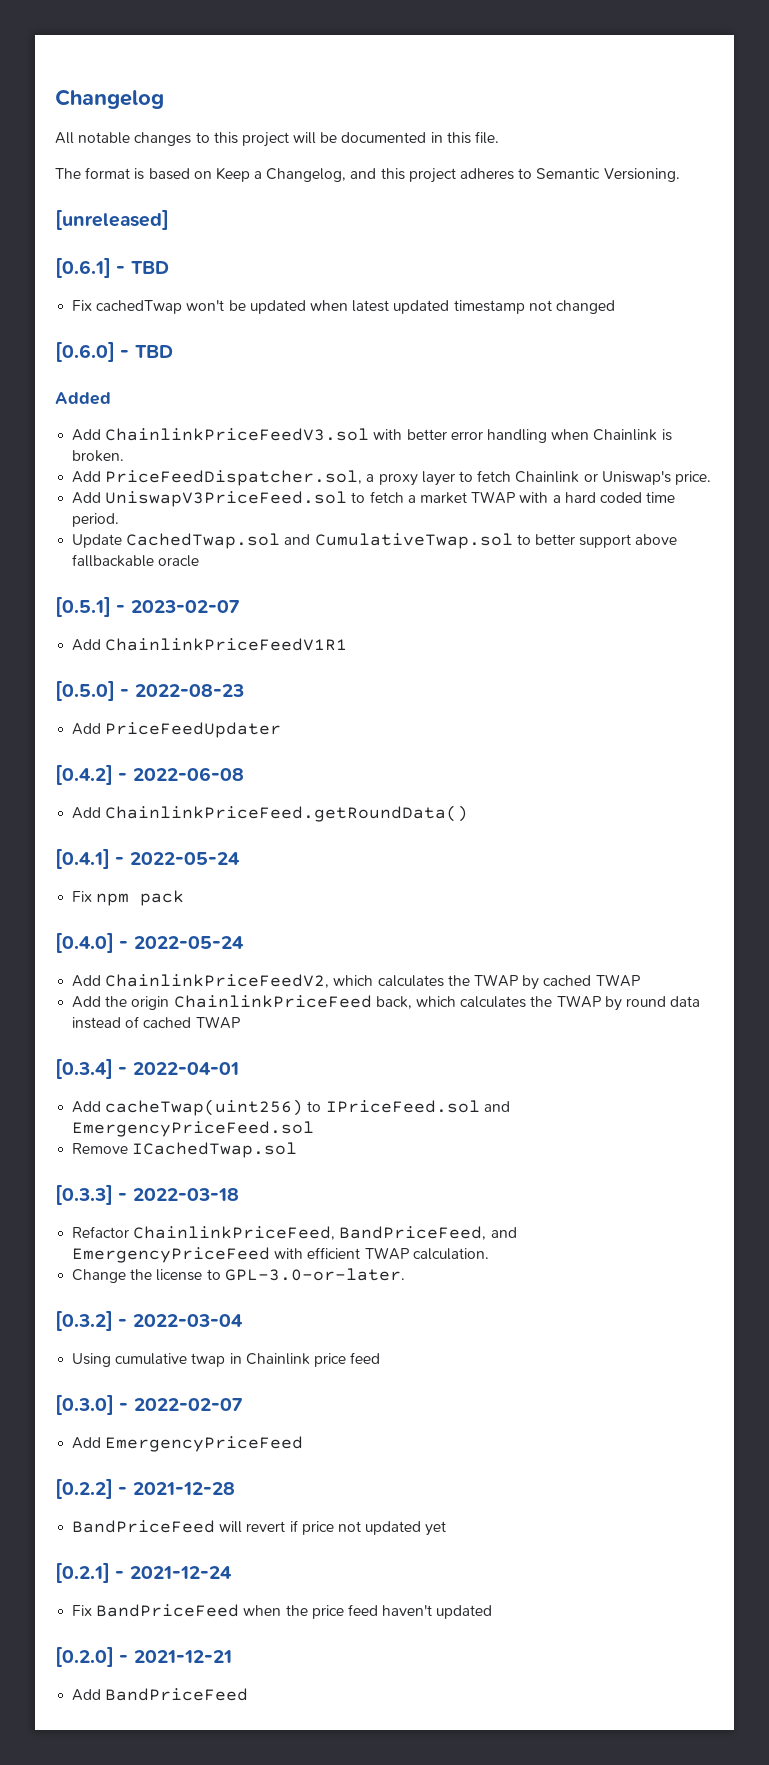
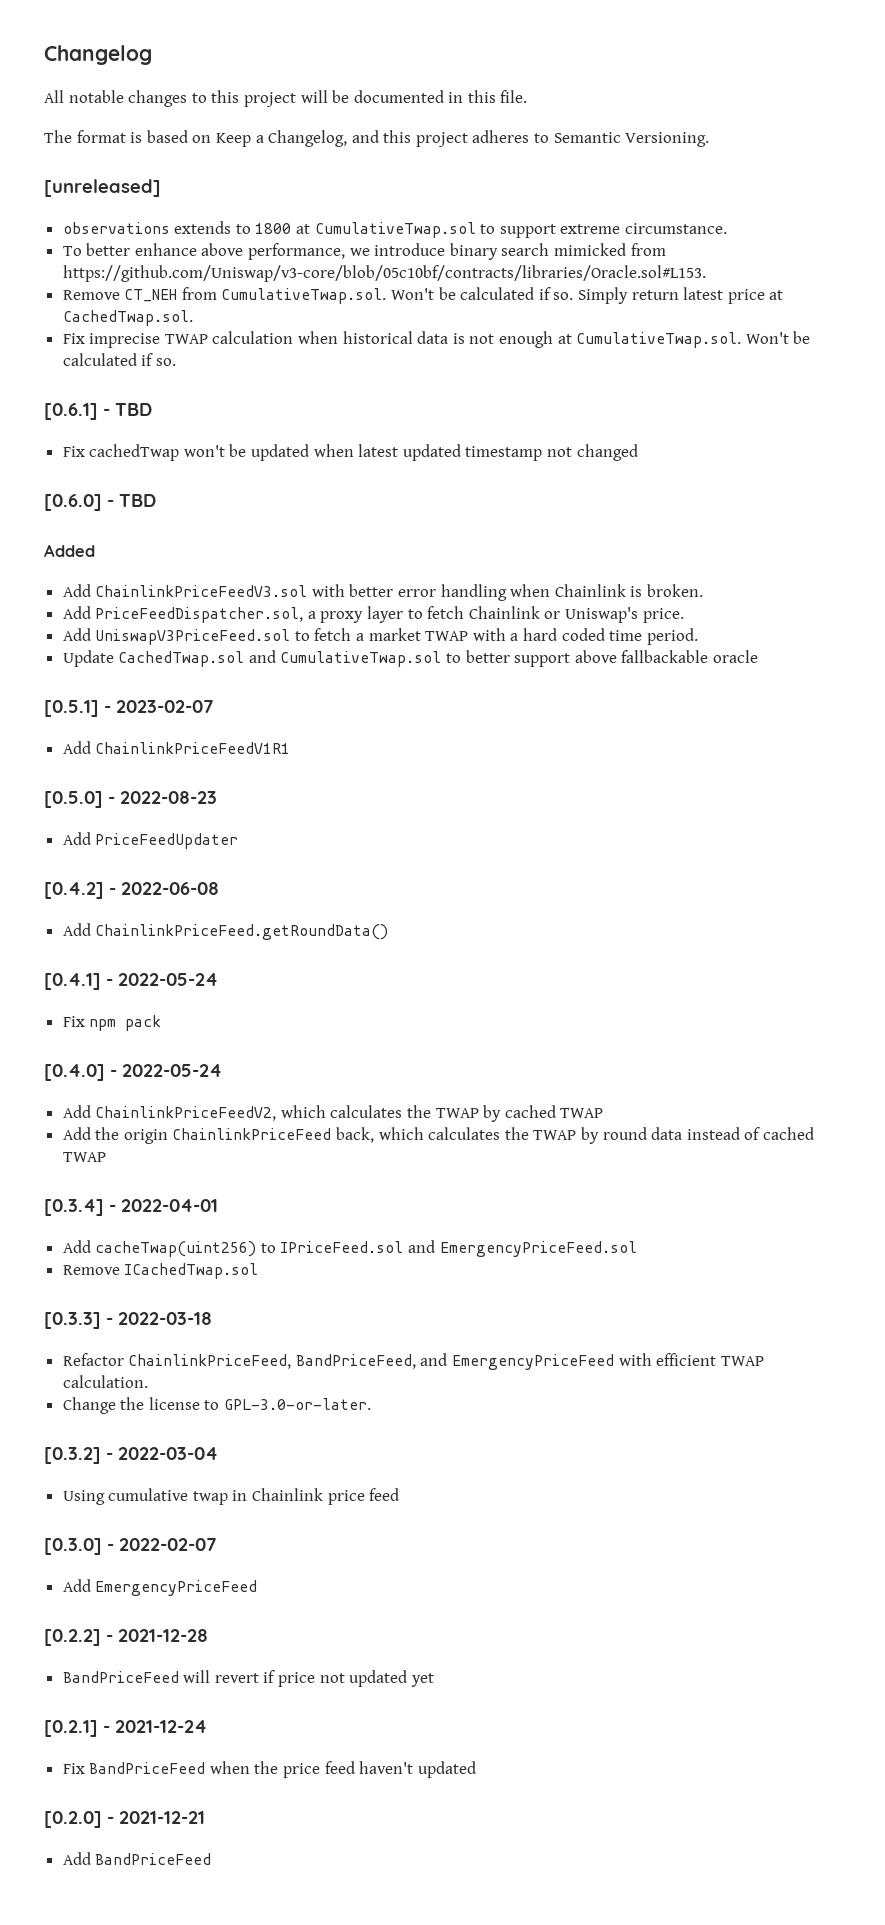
+ observations extends to 1800 at CumulativeTwap.sol to support extreme circumstance.
+ To better enhance above performance, we introduce binary search mimicked from https://github.com/Uniswap/v3-core/blob/05c10bf/contracts/libraries/Oracle.sol#L153.
+ Remove CT_NEH from CumulativeTwap.sol. Won't be calculated if so. Simply return latest price at CachedTwap.sol.
+ Fix imprecise TWAP calculation when historical data is not enough at CumulativeTwap.sol. Won't be calculated if so.

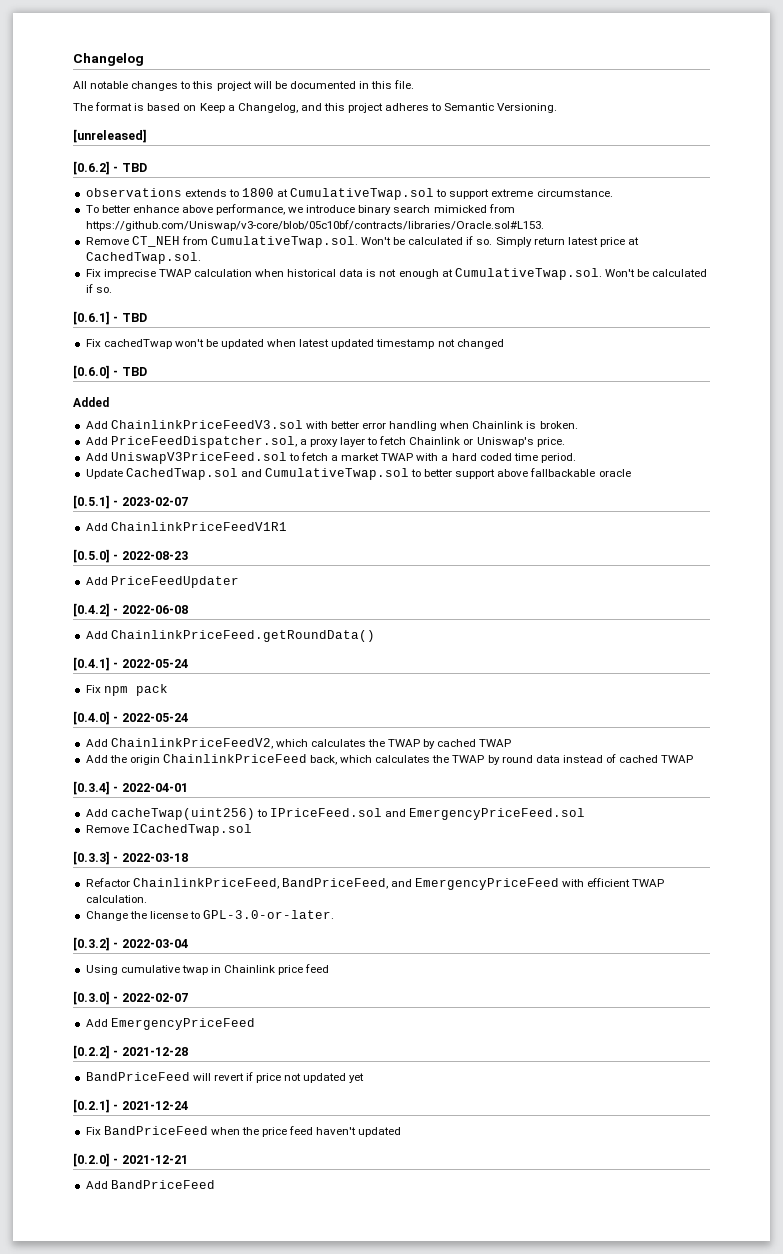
+ [0.6.2] - TBD

